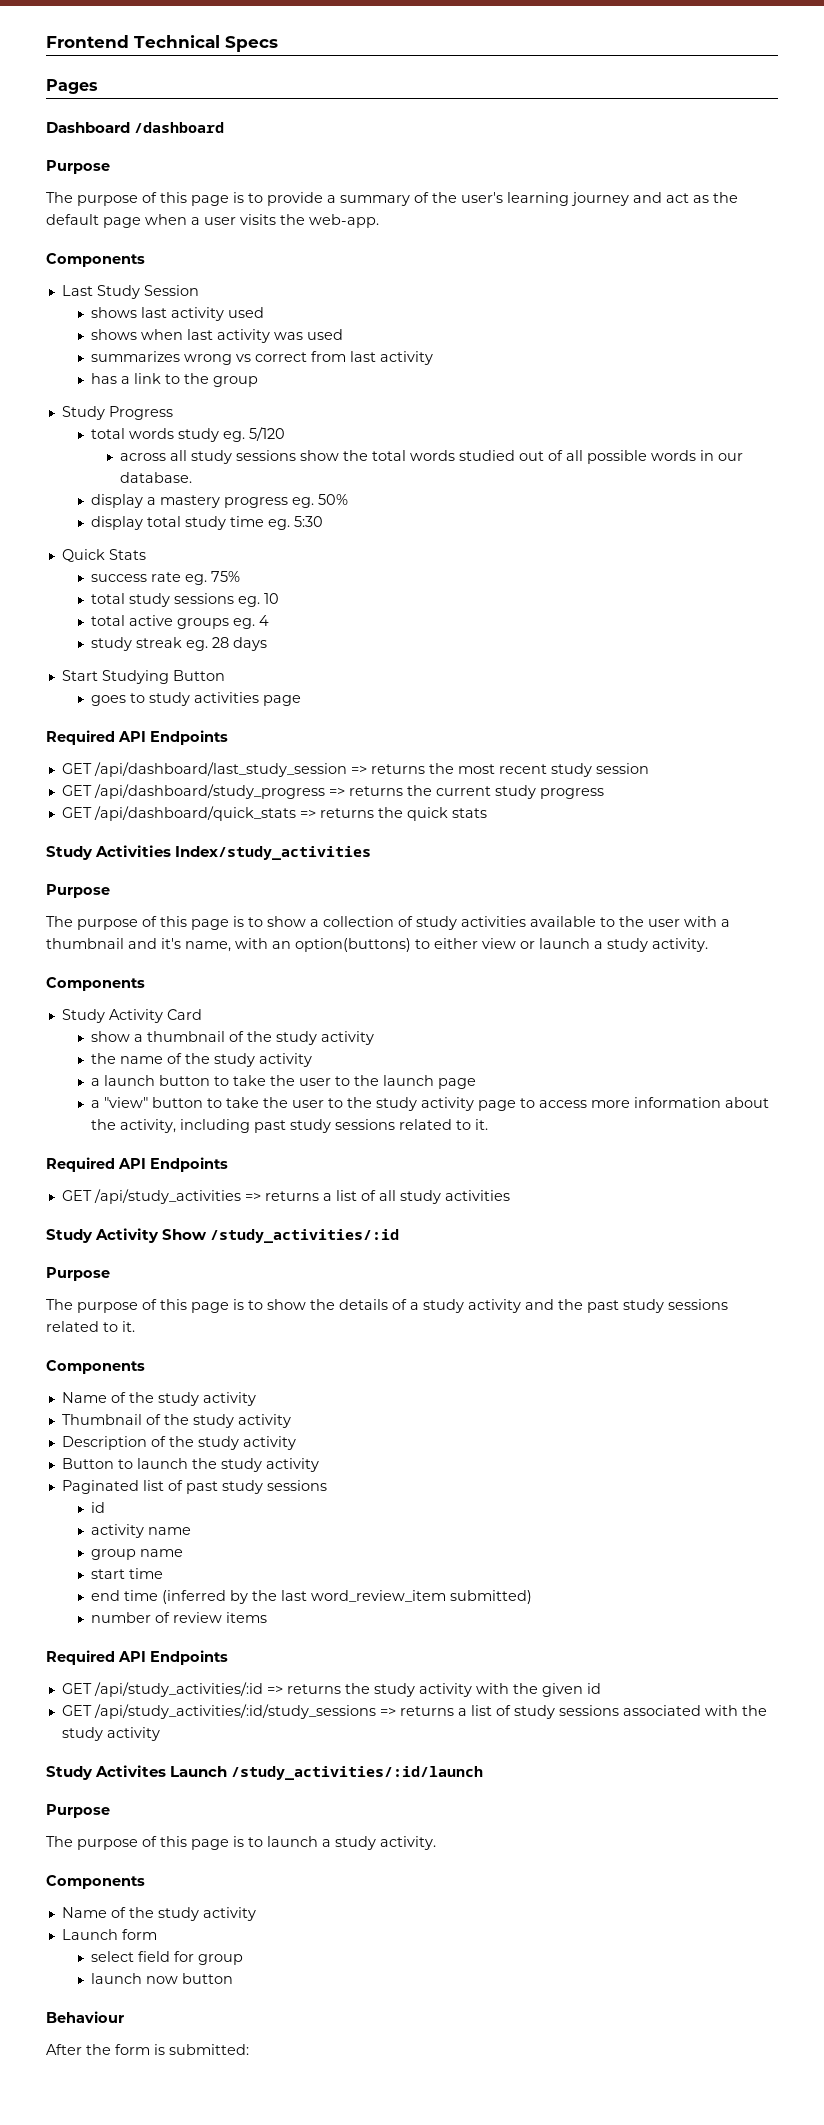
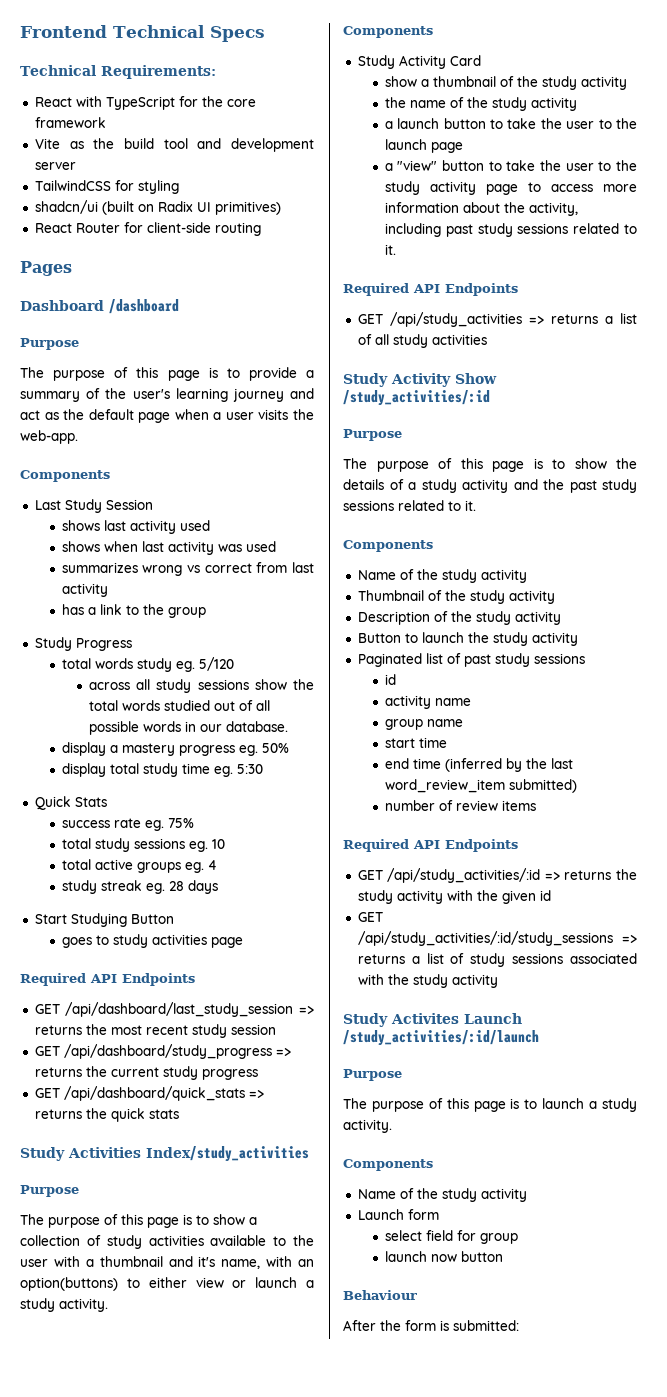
+ Technical Requirements:
+ React with TypeScript for the core framework
+ Vite as the build tool and development server
+ TailwindCSS for styling
+ shadcn/ui (built on Radix UI primitives)
+ React Router for client-side routing

